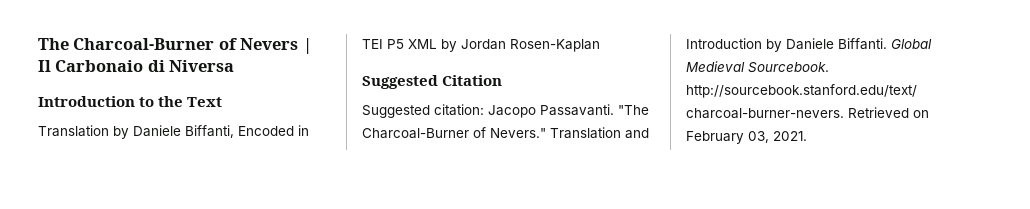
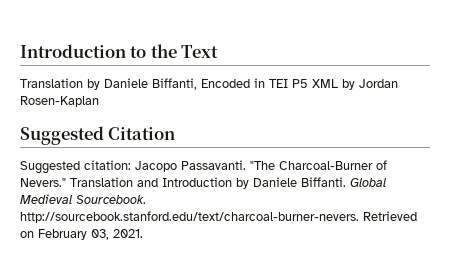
- The Charcoal-Burner of Nevers | Il Carbonaio di Niversa

